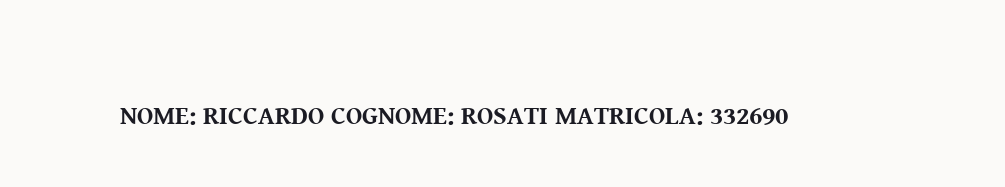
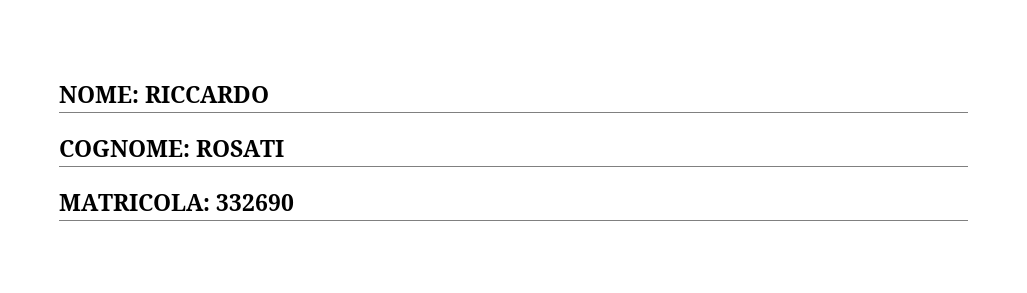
- NOME: RICCARDO COGNOME: ROSATI MATRICOLA: 332690
+ NOME: RICCARDO
+ COGNOME: ROSATI
+ MATRICOLA: 332690

